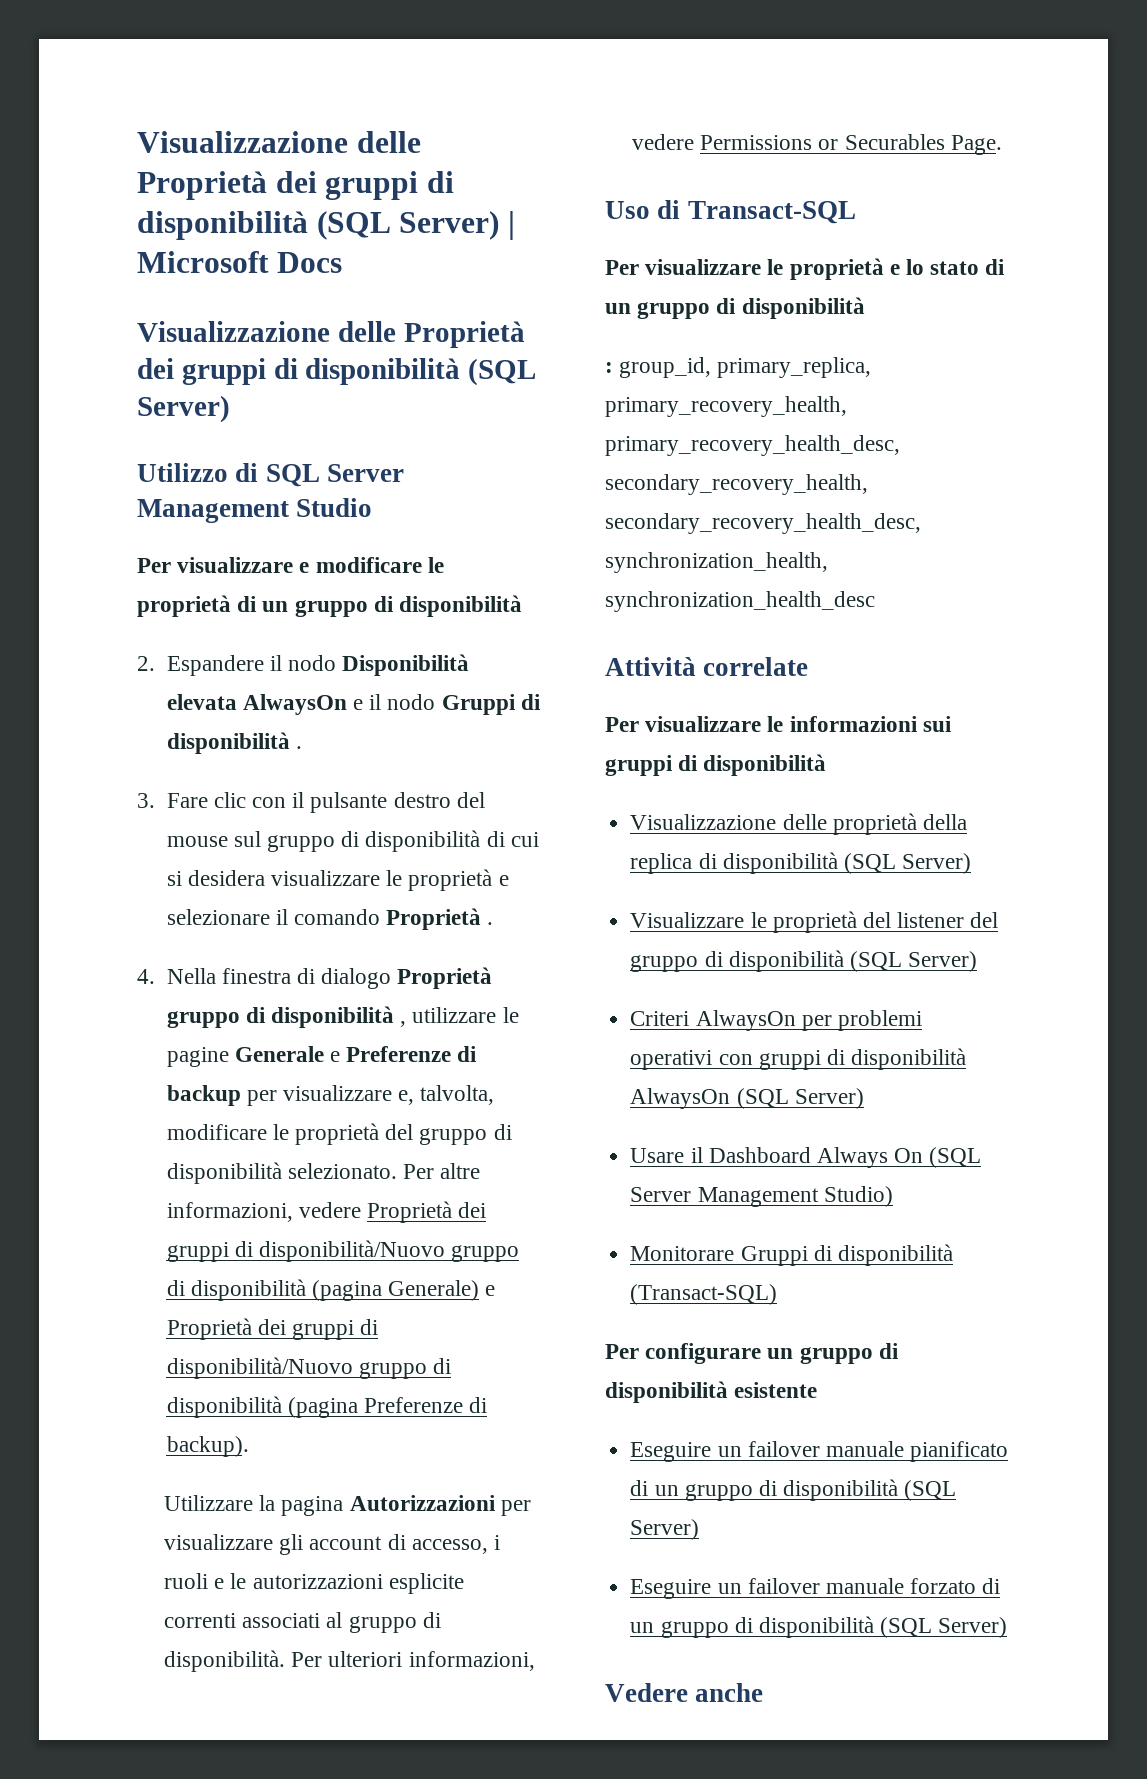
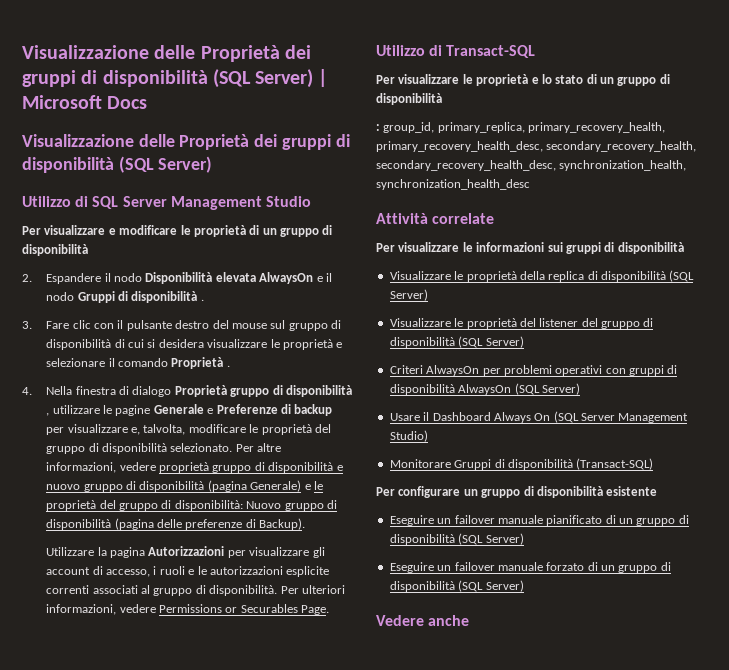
- Per altre informazioni, vedere Proprietà dei gruppi di disponibilità/Nuovo gruppo di disponibilità (pagina Generale) e Proprietà dei gruppi di disponibilità/Nuovo gruppo di disponibilità (pagina Preferenze di backup).
+ Per altre informazioni, vedere proprietà gruppo di disponibilità e nuovo gruppo di disponibilità (pagina Generale) e le proprietà del gruppo di disponibilità: Nuovo gruppo di disponibilità (pagina delle preferenze di Backup).
- Uso di Transact-SQL
+ Utilizzo di Transact-SQL
- Visualizzazione delle proprietà della replica di disponibilità (SQL Server)
+ Visualizzare le proprietà della replica di disponibilità (SQL Server)

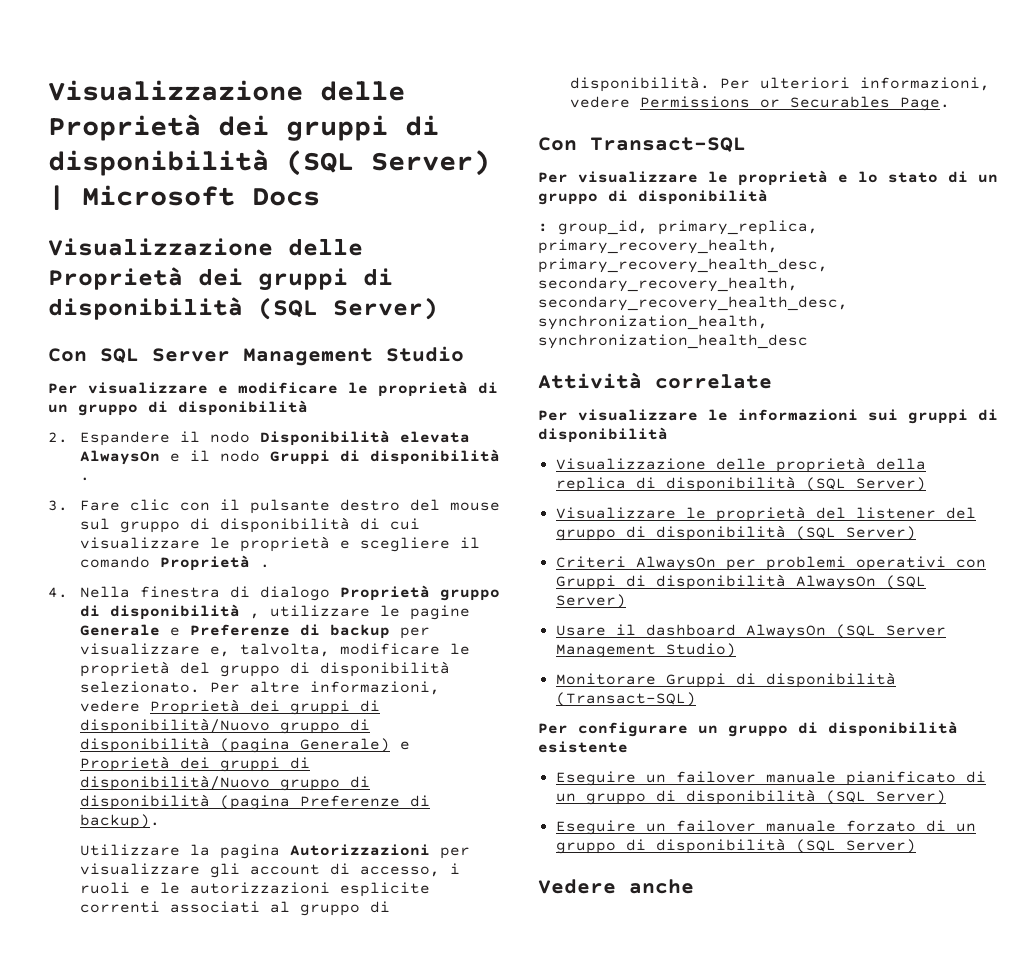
- Utilizzo di SQL Server Management Studio
+ Con SQL Server Management Studio
- 3. Fare clic con il pulsante destro del mouse sul gruppo di disponibilità di cui si desidera visualizzare le proprietà e selezionare il comando Proprietà .
+ 3. Fare clic con il pulsante destro del mouse sul gruppo di disponibilità di cui visualizzare le proprietà e scegliere il comando Proprietà .
- Per altre informazioni, vedere proprietà gruppo di disponibilità e nuovo gruppo di disponibilità (pagina Generale) e le proprietà del gruppo di disponibilità: Nuovo gruppo di disponibilità (pagina delle preferenze di Backup).
+ Per altre informazioni, vedere Proprietà dei gruppi di disponibilità/Nuovo gruppo di disponibilità (pagina Generale) e Proprietà dei gruppi di disponibilità/Nuovo gruppo di disponibilità (pagina Preferenze di backup).
- Utilizzo di Transact-SQL
+ Con Transact-SQL
- Visualizzare le proprietà della replica di disponibilità (SQL Server)
+ Visualizzazione delle proprietà della replica di disponibilità (SQL Server)
- Criteri AlwaysOn per problemi operativi con gruppi di disponibilità AlwaysOn (SQL Server)
+ Criteri AlwaysOn per problemi operativi con Gruppi di disponibilità AlwaysOn (SQL Server)
- Usare il Dashboard Always On (SQL Server Management Studio)
+ Usare il dashboard AlwaysOn (SQL Server Management Studio)

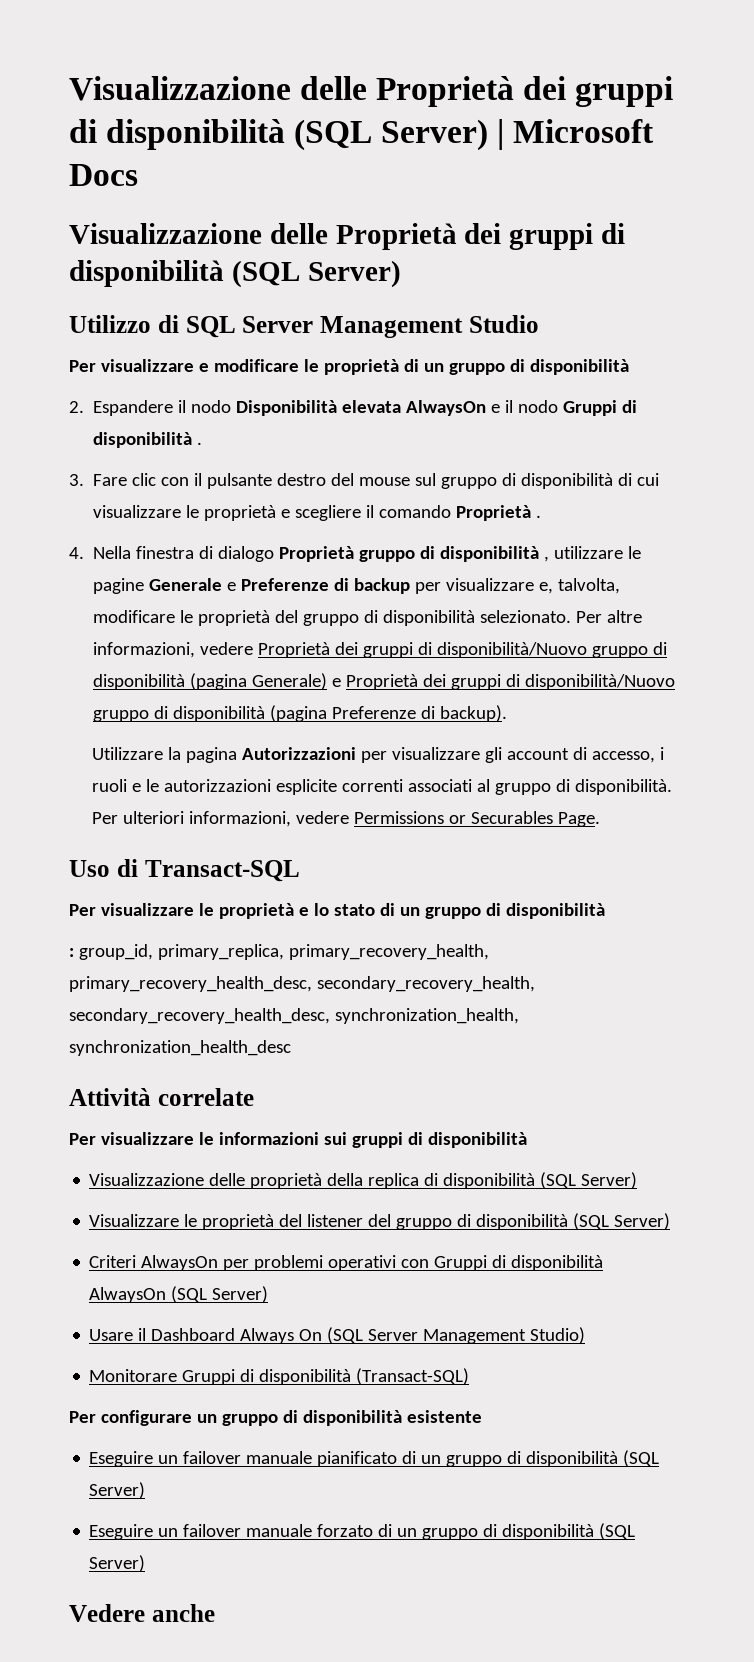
- Con SQL Server Management Studio
+ Utilizzo di SQL Server Management Studio
- Con Transact-SQL
+ Uso di Transact-SQL
- Usare il dashboard AlwaysOn (SQL Server Management Studio)
+ Usare il Dashboard Always On (SQL Server Management Studio)

